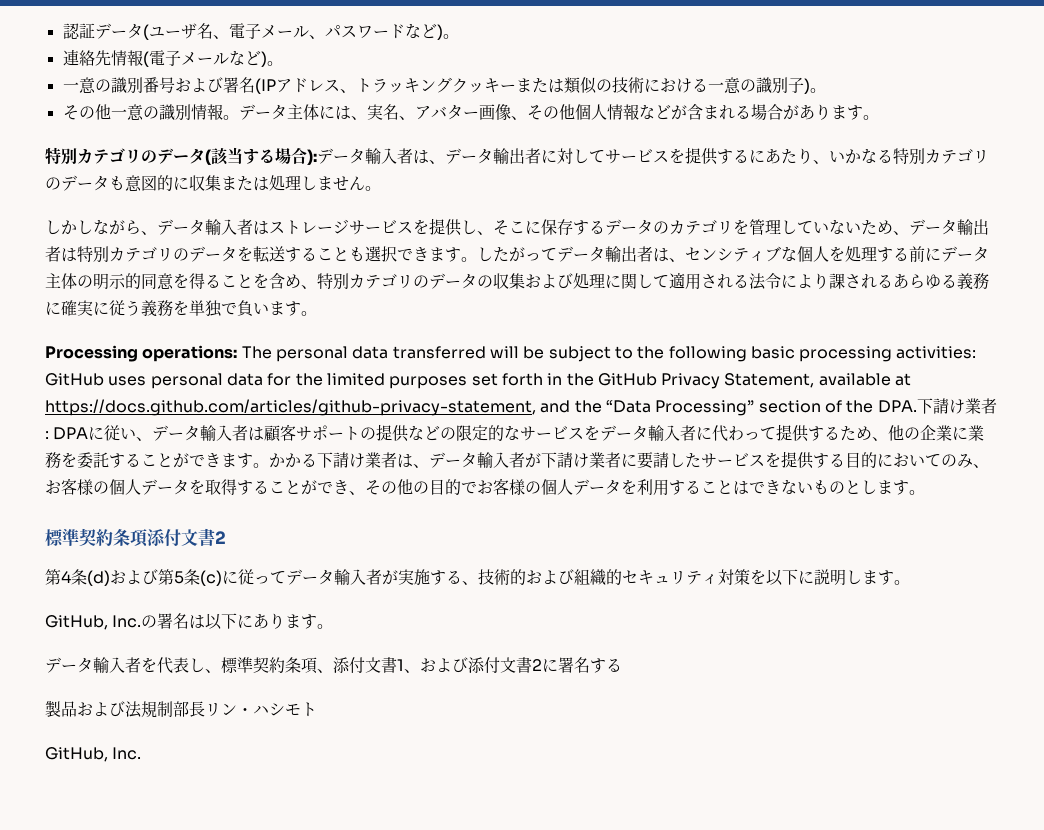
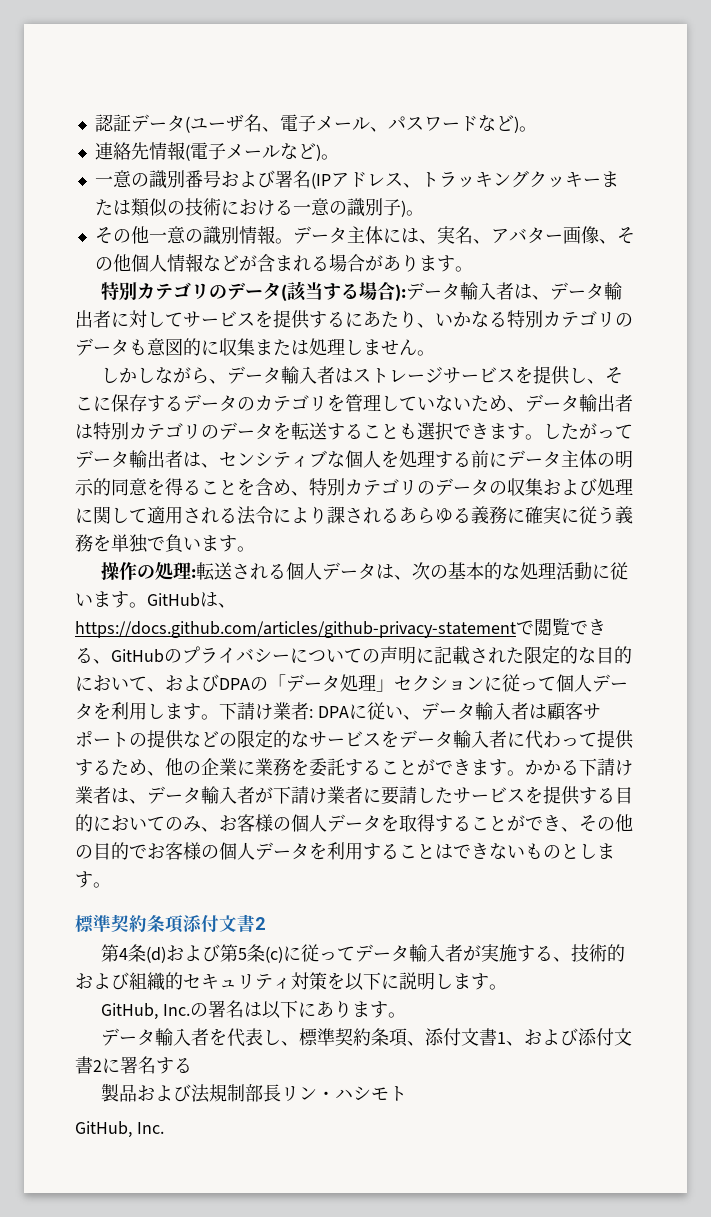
- Processing operations: The personal data transferred will be subject to the following basic processing activities: GitHub uses personal data for the limited purposes set forth in the GitHub Privacy Statement, available at https://docs.github.com/articles/github-privacy-statement, and the “Data Processing” section of the DPA.下請け業者: DPAに従い、データ輸入者は顧客サポートの提供などの限定的なサービスをデータ輸入者に代わって提供するため、他の企業に業務を委託することができます。
+ 操作の処理:転送される個人データは、次の基本的な処理活動に従います。GitHubは、https://docs.github.com/articles/github-privacy-statementで閲覧できる、GitHubのプライバシーについての声明に記載された限定的な目的において、およびDPAの「データ処理」セクションに従って個人データを利用します。下請け業者: DPAに従い、データ輸入者は顧客サポートの提供などの限定的なサービスをデータ輸入者に代わって提供するため、他の企業に業務を委託することができます。

